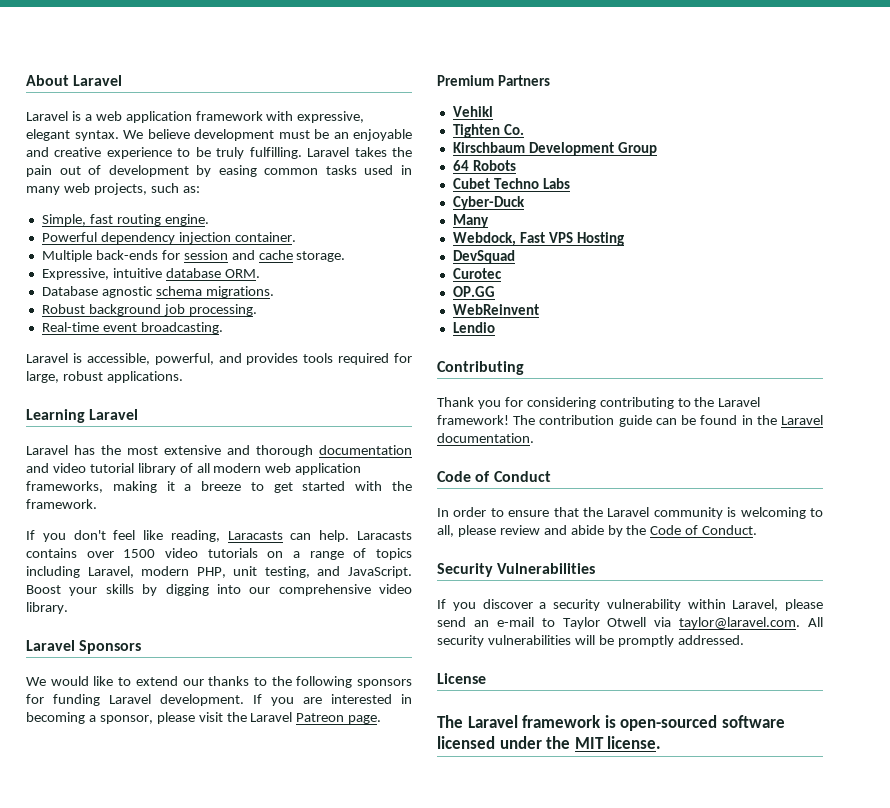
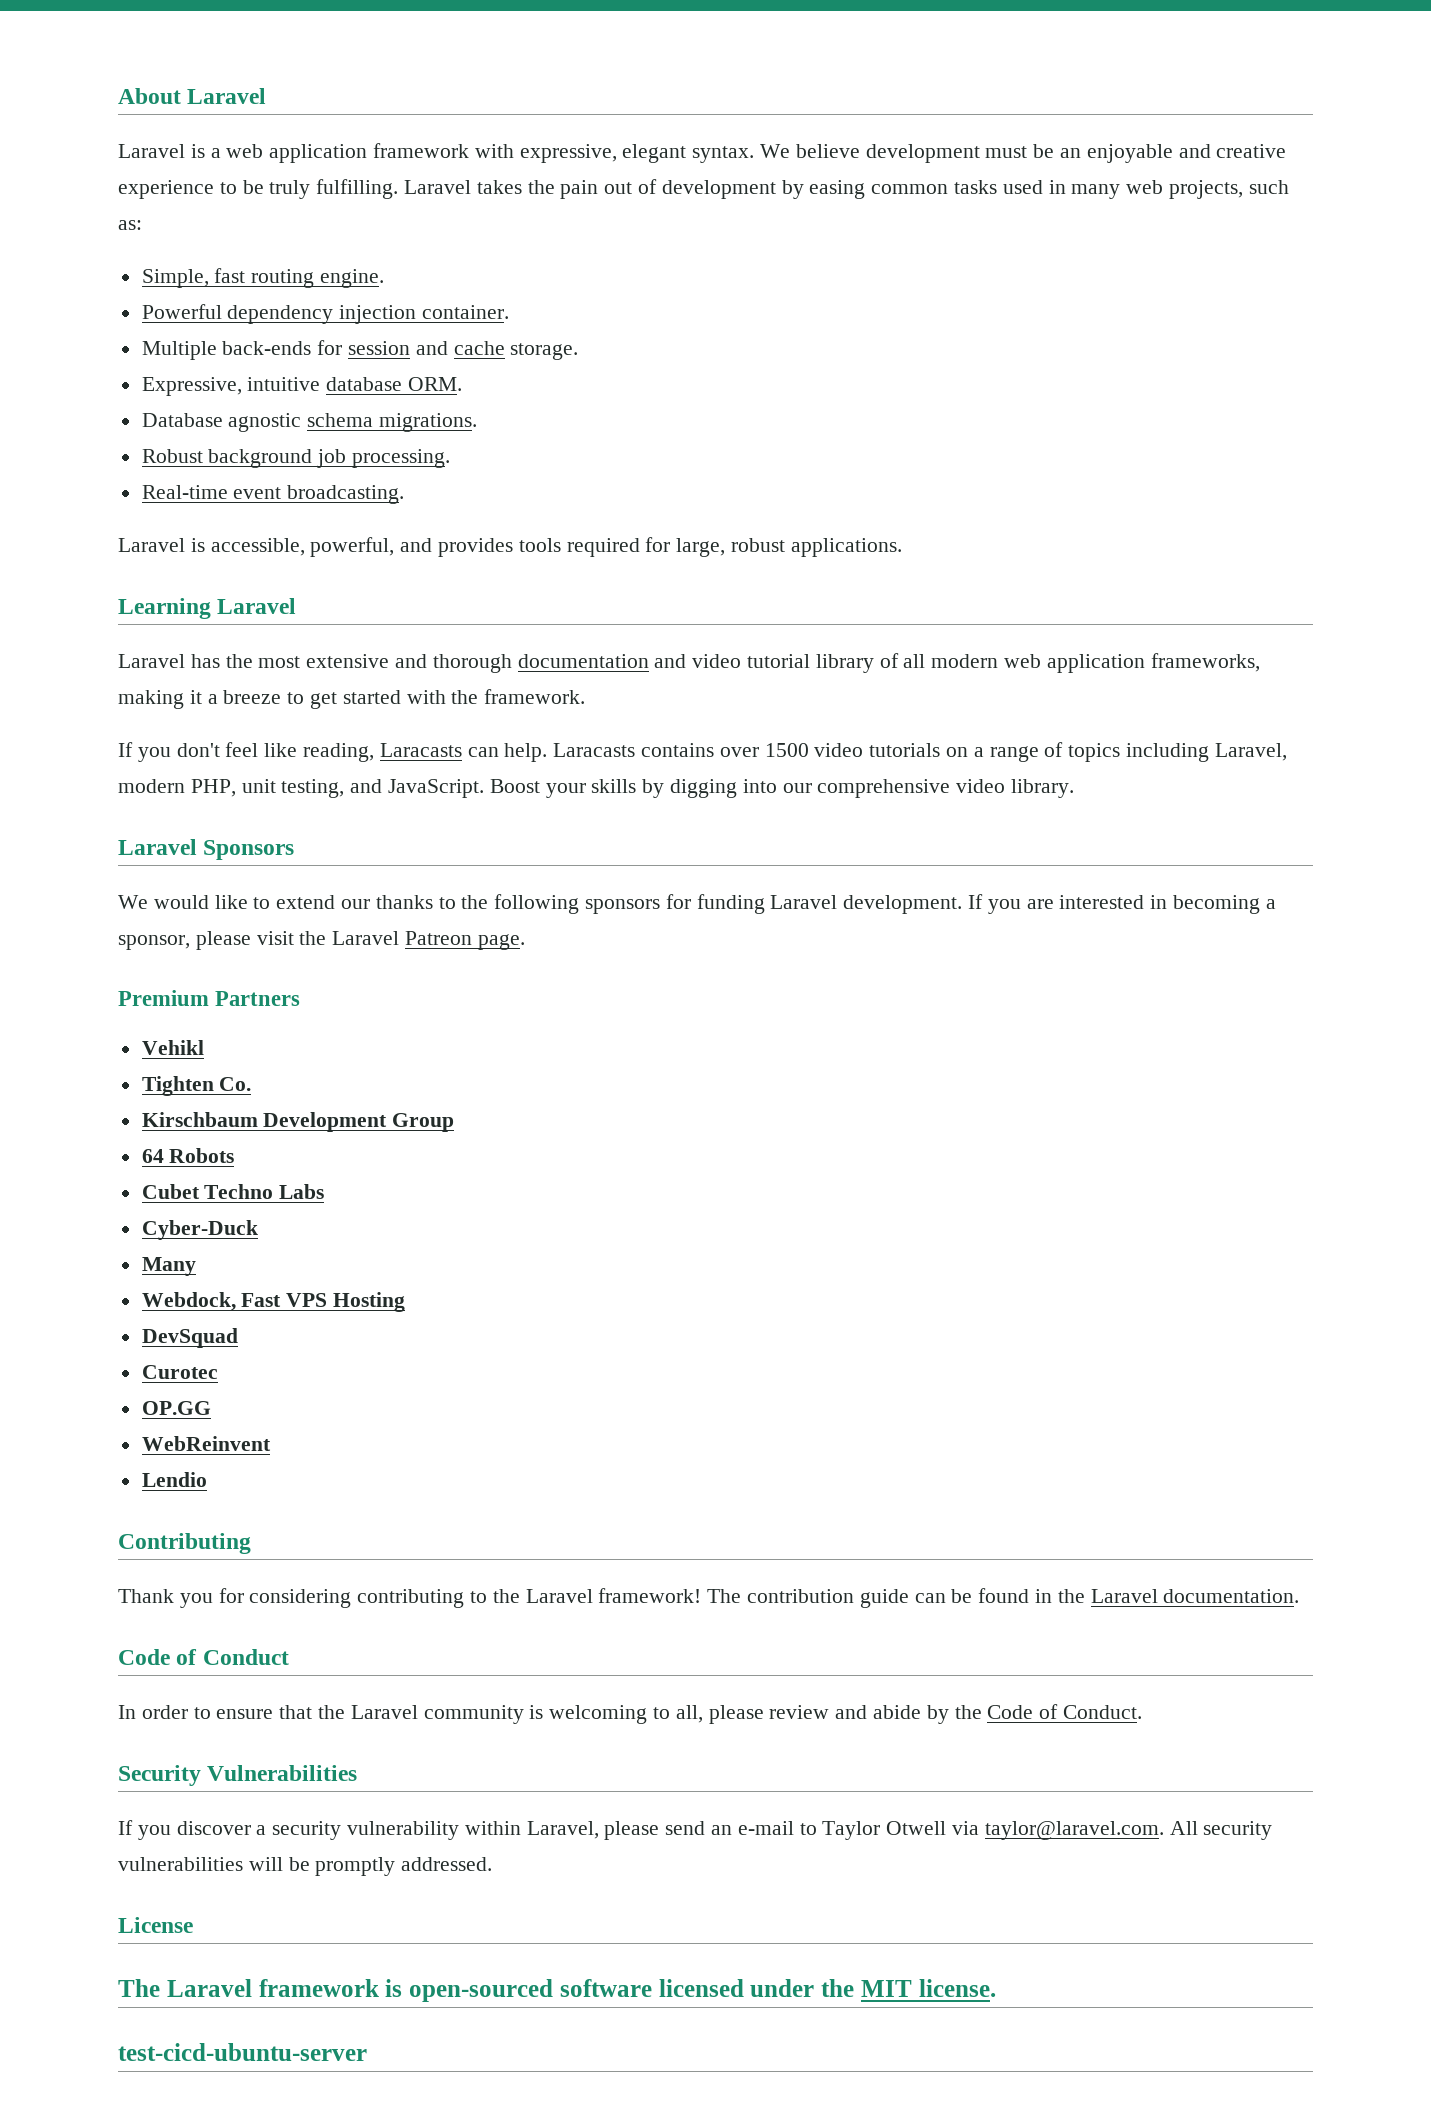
+ test-cicd-ubuntu-server

